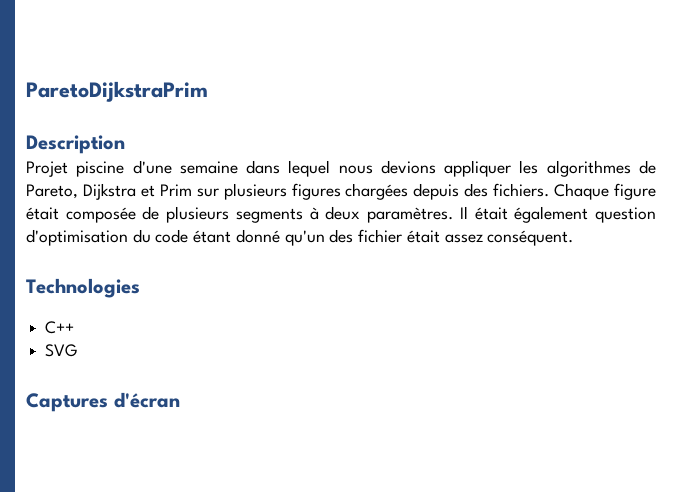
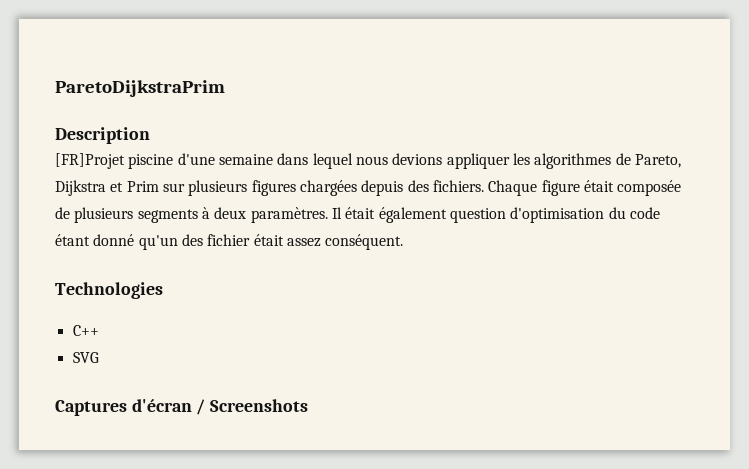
- Projet piscine d'une semaine dans lequel nous devions appliquer les algorithmes de Pareto, Dijkstra et Prim sur plusieurs figures chargées depuis des fichiers.
+ [FR]Projet piscine d'une semaine dans lequel nous devions appliquer les algorithmes de Pareto, Dijkstra et Prim sur plusieurs figures chargées depuis des fichiers.
- Captures d'écran
+ Captures d'écran / Screenshots

